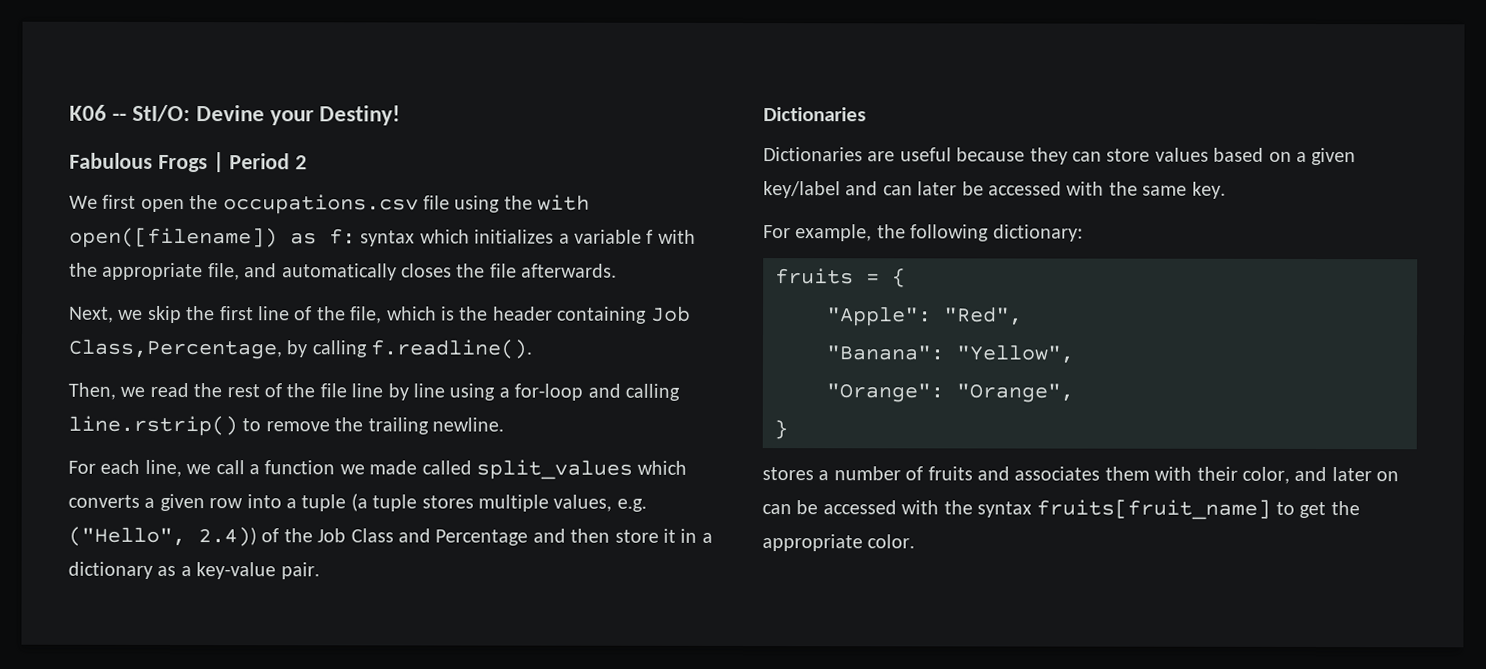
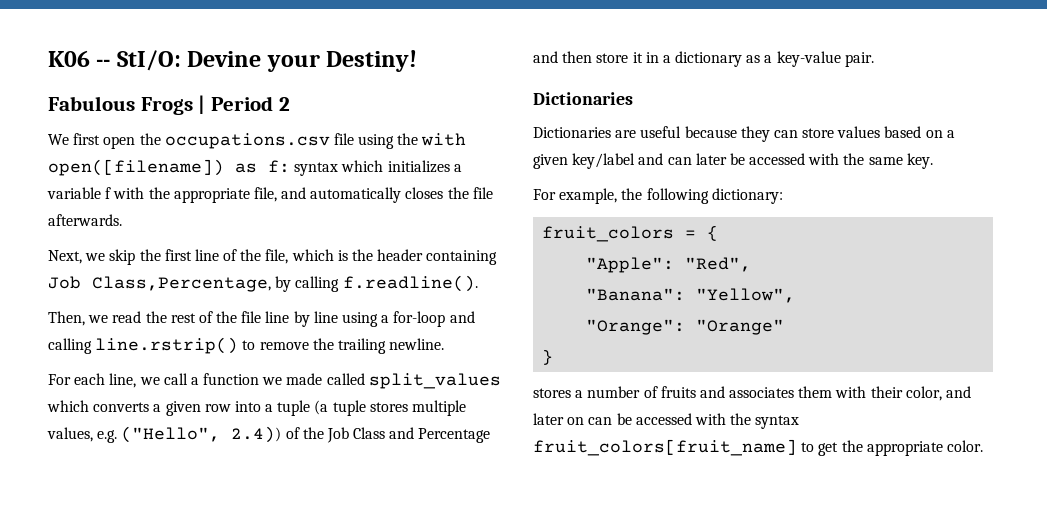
- fruits = {
+ fruit_colors = {
- "Orange": "Orange",
+ "Orange": "Orange"
- stores a number of fruits and associates them with their color, and later on can be accessed with the syntax fruits[fruit_name] to get the appropriate color.
+ stores a number of fruits and associates them with their color, and later on can be accessed with the syntax fruit_colors[fruit_name] to get the appropriate color.

